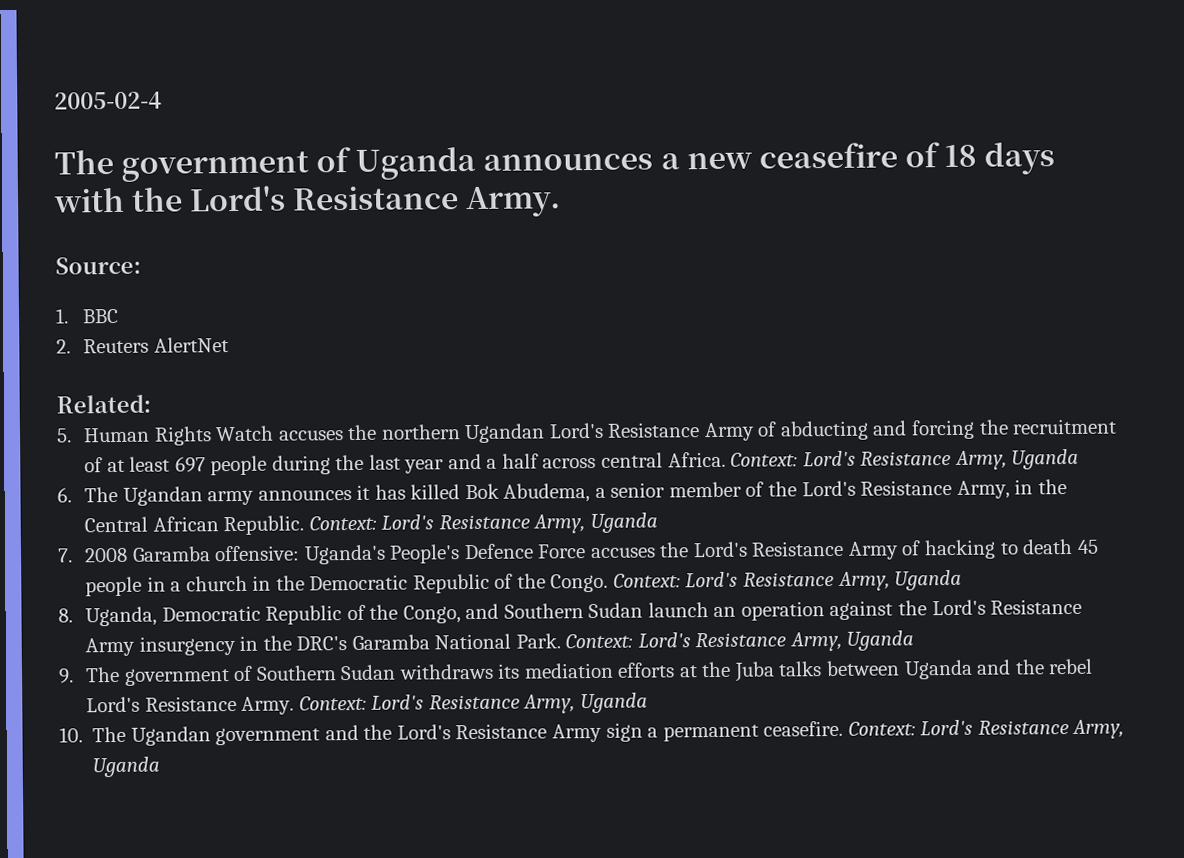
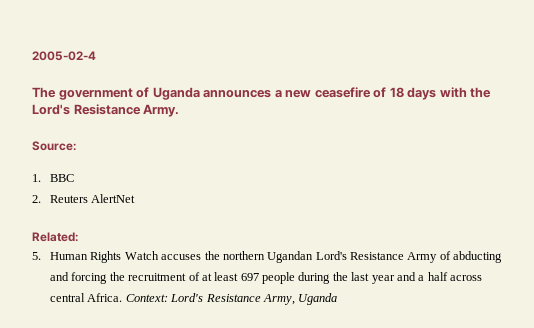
- 6. The Ugandan army announces it has killed Bok Abudema, a senior member of the Lord's Resistance Army, in the Central African Republic. Context: Lord's Resistance Army, Uganda
- 7. 2008 Garamba offensive: Uganda's People's Defence Force accuses the Lord's Resistance Army of hacking to death 45 people in a church in the Democratic Republic of the Congo. Context: Lord's Resistance Army, Uganda
- 8. Uganda, Democratic Republic of the Congo, and Southern Sudan launch an operation against the Lord's Resistance Army insurgency in the DRC's Garamba National Park. Context: Lord's Resistance Army, Uganda
- 9. The government of Southern Sudan withdraws its mediation efforts at the Juba talks between Uganda and the rebel Lord's Resistance Army. Context: Lord's Resistance Army, Uganda
- 10. The Ugandan government and the Lord's Resistance Army sign a permanent ceasefire. Context: Lord's Resistance Army, Uganda

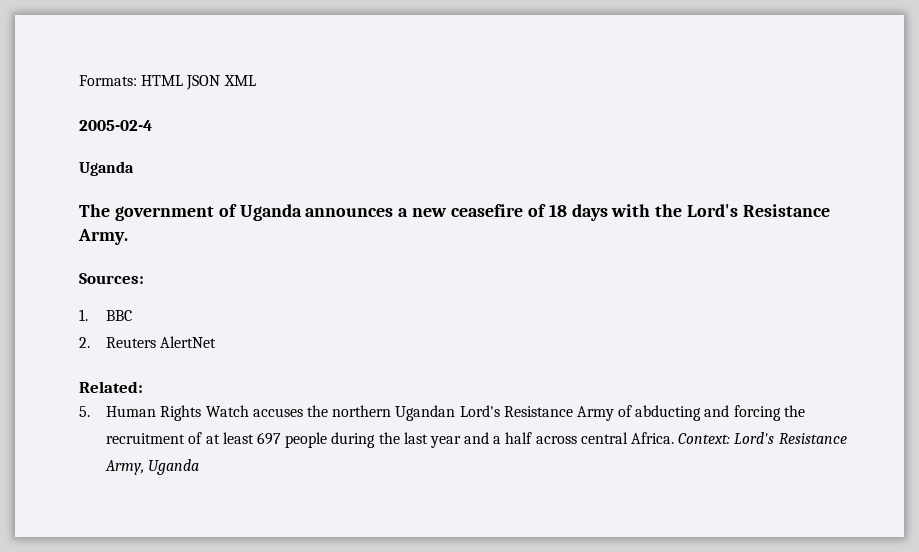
+ Formats: HTML JSON XML
  2005-02-4
+ Uganda
- Source:
+ Sources:

